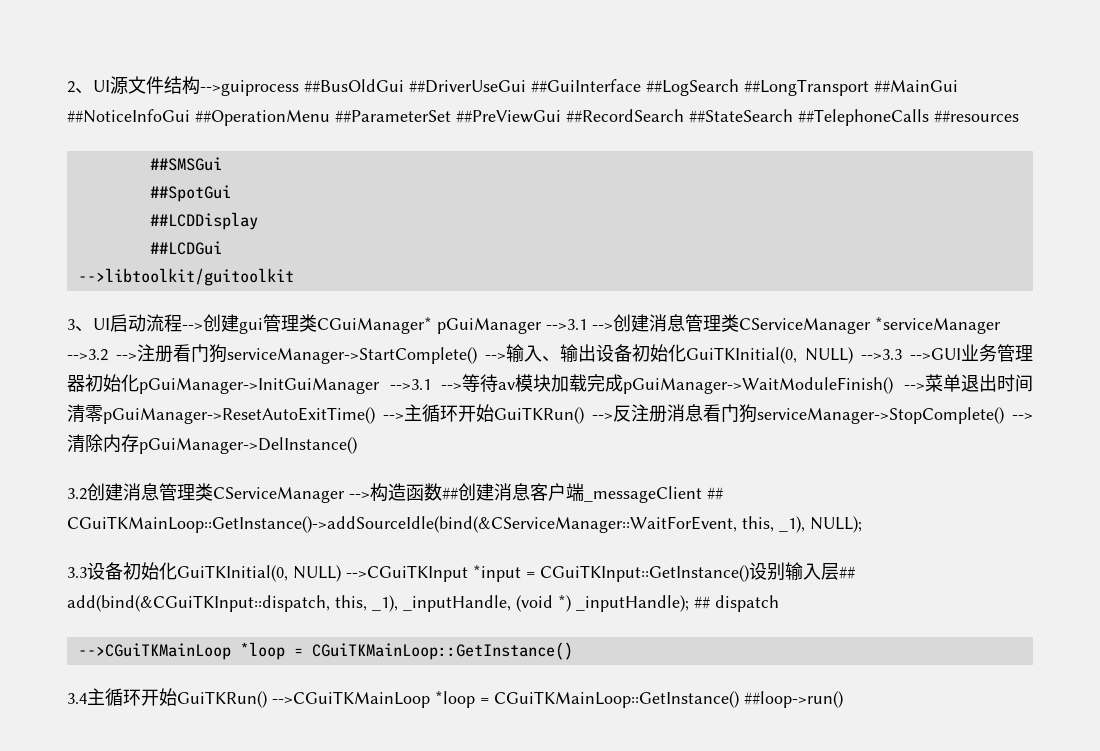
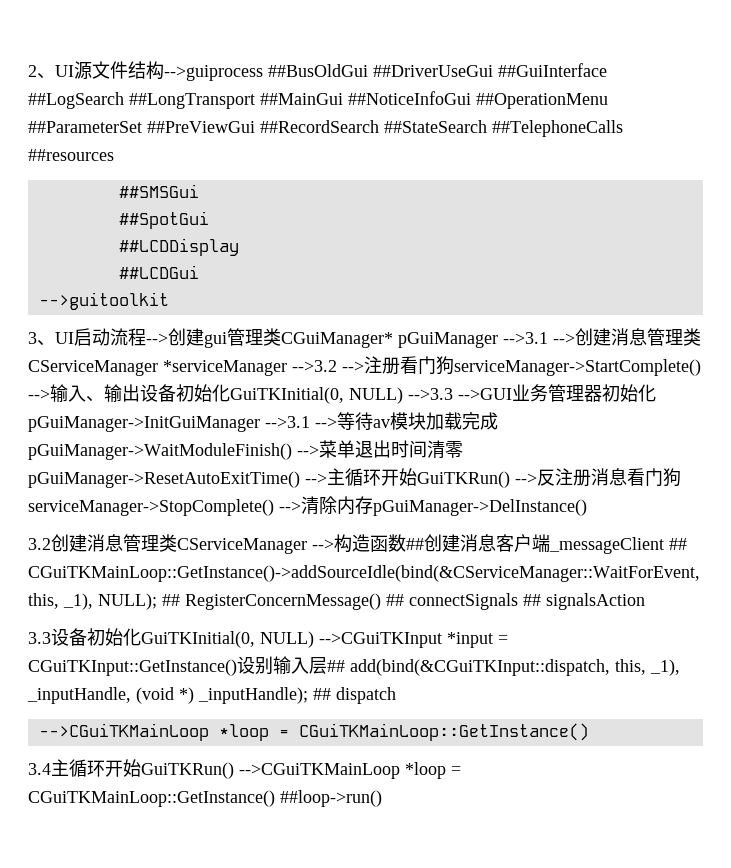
- -->libtoolkit/guitoolkit
+ -->guitoolkit
- 3.2创建消息管理类CServiceManager -->构造函数##创建消息客户端_messageClient ## CGuiTKMainLoop::GetInstance()->addSourceIdle(bind(&CServiceManager::WaitForEvent, this, _1), NULL);
+ 3.2创建消息管理类CServiceManager -->构造函数##创建消息客户端_messageClient ## CGuiTKMainLoop::GetInstance()->addSourceIdle(bind(&CServiceManager::WaitForEvent, this, _1), NULL); ## RegisterConcernMessage() ## connectSignals ## signalsAction

